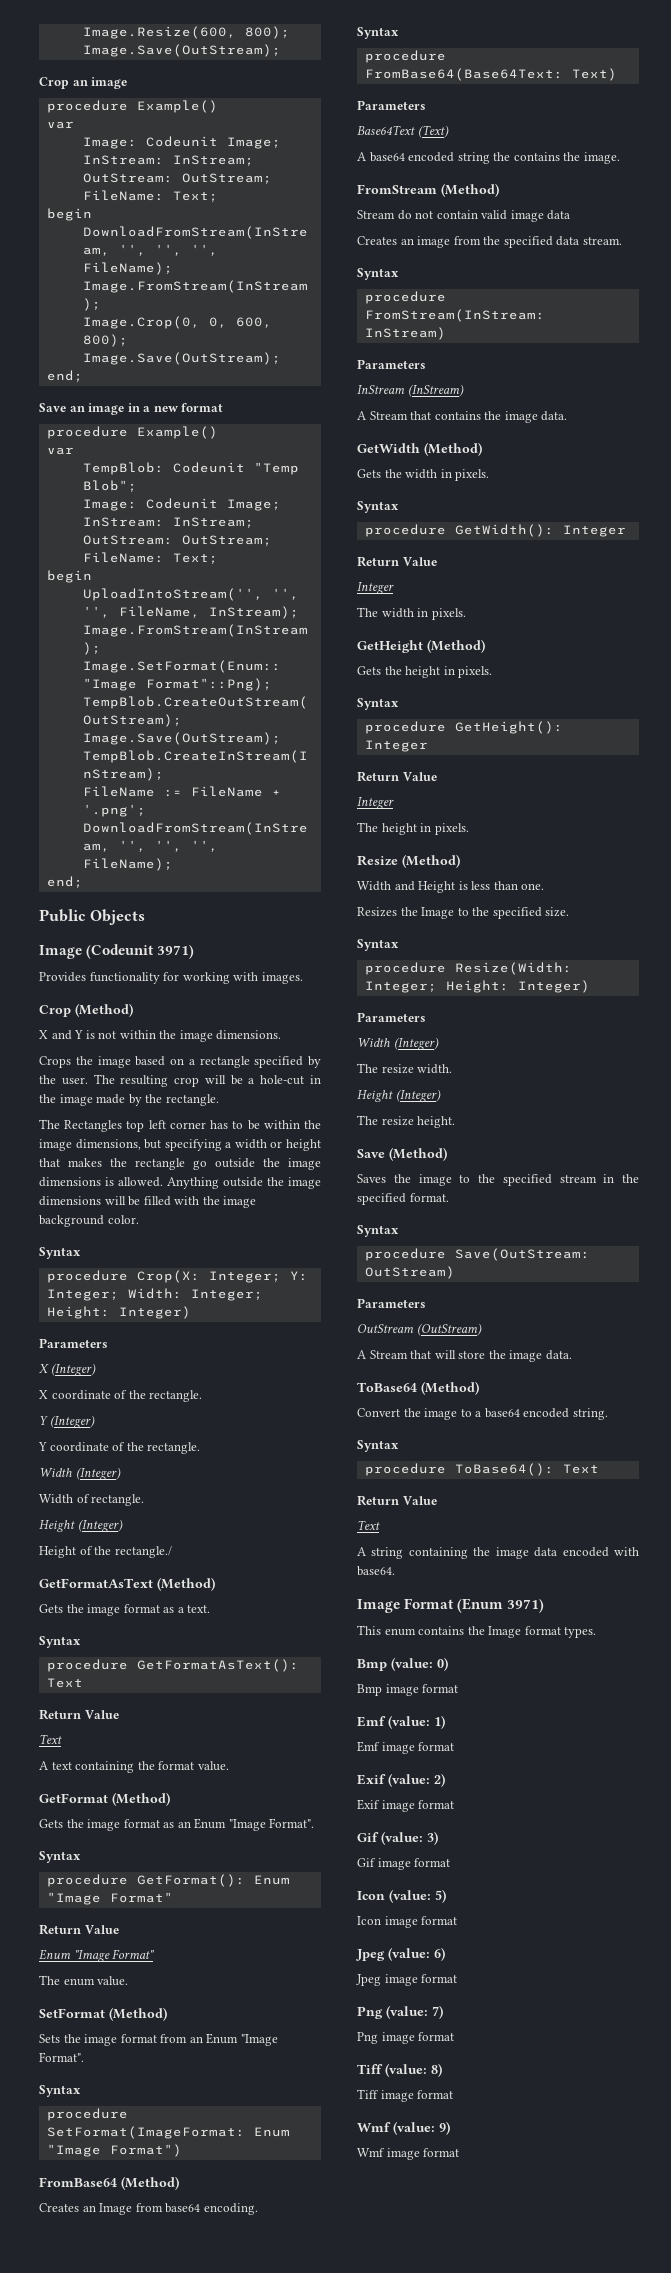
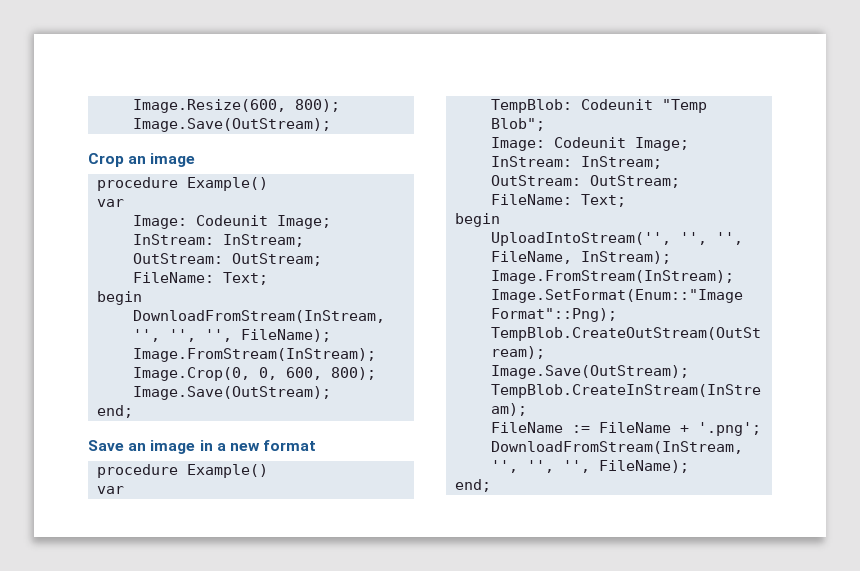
- Public Objects
- Image (Codeunit 3971)
- Provides functionality for working with images.
- Crop (Method)
- X and Y is not within the image dimensions.
- Crops the image based on a rectangle specified by the user. The resulting crop will be a hole-cut in the image made by the rectangle.
- The Rectangles top left corner has to be within the image dimensions, but specifying a width or height that makes the rectangle go outside the image dimensions is allowed. Anything outside the image dimensions will be filled with the image background color.
- Syntax
- procedure Crop(X: Integer; Y: Integer; Width: Integer; Height: Integer)
- Parameters
- X (Integer)
- X coordinate of the rectangle.
- Y (Integer)
- Y coordinate of the rectangle.
- Width (Integer)
- Width of rectangle.
- Height (Integer)
- Height of the rectangle./
- GetFormatAsText (Method)
- Gets the image format as a text.
- Syntax
- procedure GetFormatAsText(): Text
- Return Value
- Text
- A text containing the format value.
- GetFormat (Method)
- Gets the image format as an Enum "Image Format".
- Syntax
- procedure GetFormat(): Enum "Image Format"
- Return Value
- Enum "Image Format"
- The enum value.
- SetFormat (Method)
- Sets the image format from an Enum "Image Format".
- Syntax
- procedure SetFormat(ImageFormat: Enum "Image Format")
- FromBase64 (Method)
- Creates an Image from base64 encoding.
- Syntax
- procedure FromBase64(Base64Text: Text)
- Parameters
- Base64Text (Text)
- A base64 encoded string the contains the image.
- FromStream (Method)
- Stream do not contain valid image data
- Creates an image from the specified data stream.
- Syntax
- procedure FromStream(InStream: InStream)
- Parameters
- InStream (InStream)
- A Stream that contains the image data.
- GetWidth (Method)
- Gets the width in pixels.
- Syntax
- procedure GetWidth(): Integer
- Return Value
- Integer
- The width in pixels.
- GetHeight (Method)
- Gets the height in pixels.
- Syntax
- procedure GetHeight(): Integer
- Return Value
- Integer
- The height in pixels.
- Resize (Method)
- Width and Height is less than one.
- Resizes the Image to the specified size.
- Syntax
- procedure Resize(Width: Integer; Height: Integer)
- Parameters
- Width (Integer)
- The resize width.
- Height (Integer)
- The resize height.
- Save (Method)
- Saves the image to the specified stream in the specified format.
- Syntax
- procedure Save(OutStream: OutStream)
- Parameters
- OutStream (OutStream)
- A Stream that will store the image data.
- ToBase64 (Method)
- Convert the image to a base64 encoded string.
- Syntax
- procedure ToBase64(): Text
- Return Value
- Text
- A string containing the image data encoded with base64.
- Image Format (Enum 3971)
- This enum contains the Image format types.
- Bmp (value: 0)
- Bmp image format
- Emf (value: 1)
- Emf image format
- Exif (value: 2)
- Exif image format
- Gif (value: 3)
- Gif image format
- Icon (value: 5)
- Icon image format
- Jpeg (value: 6)
- Jpeg image format
- Png (value: 7)
- Png image format
- Tiff (value: 8)
- Tiff image format
- Wmf (value: 9)
- Wmf image format

